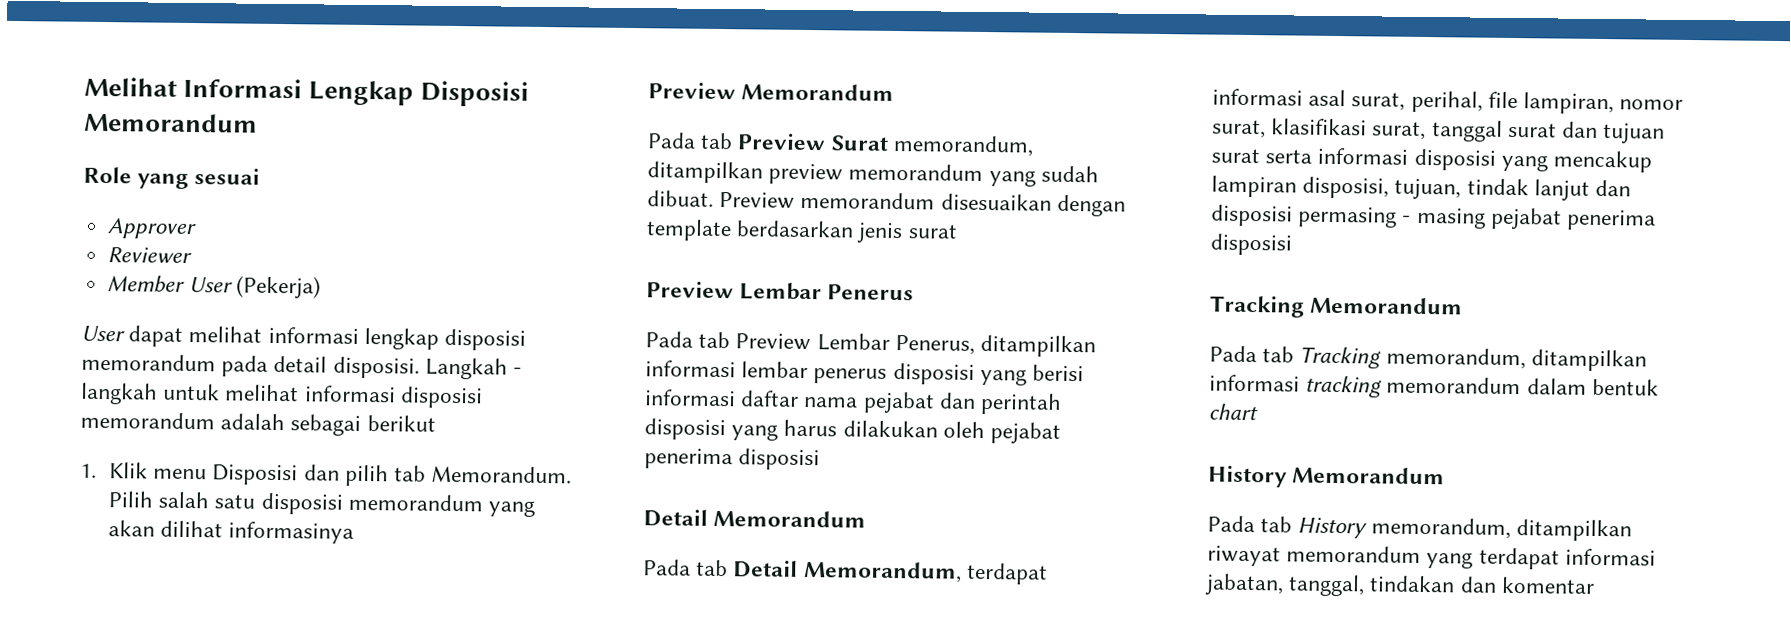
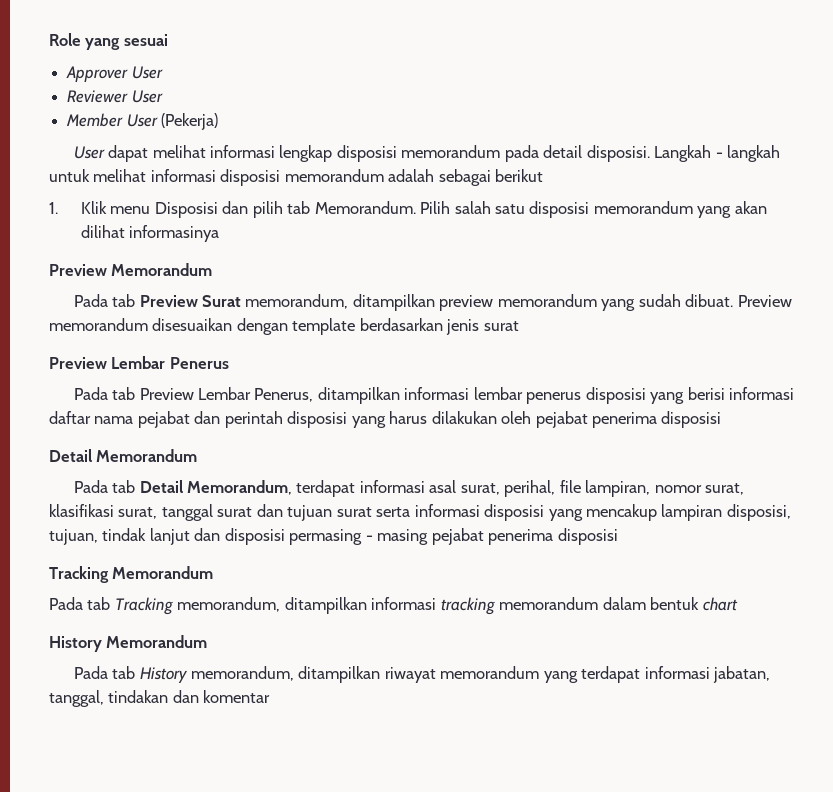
- Melihat Informasi Lengkap Disposisi Memorandum
- Approver
+ Approver User
- Reviewer
+ Reviewer User

